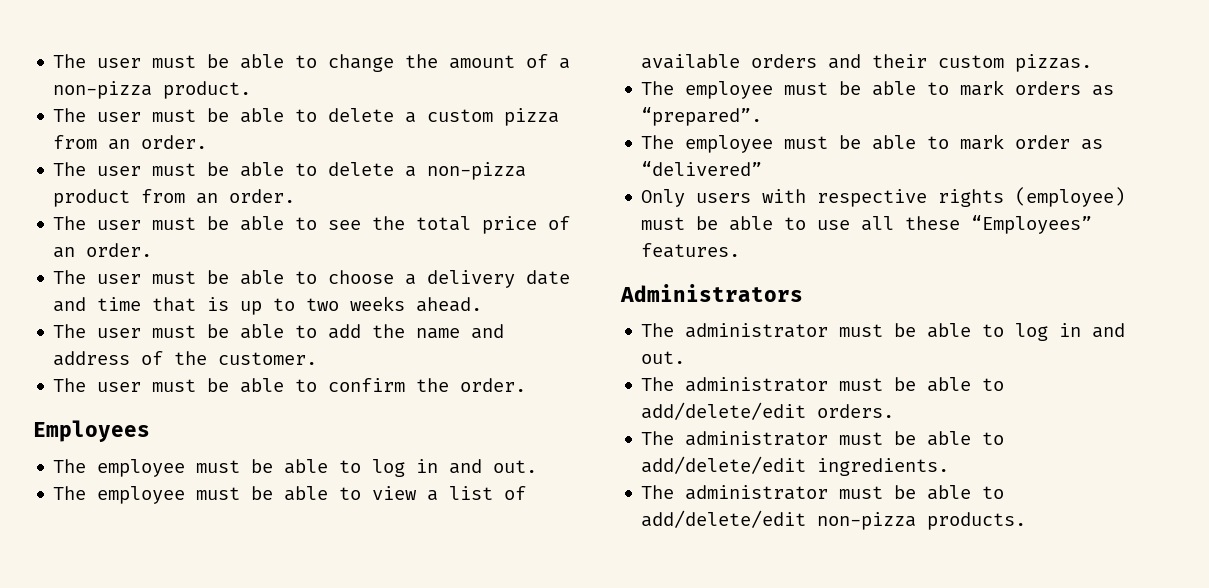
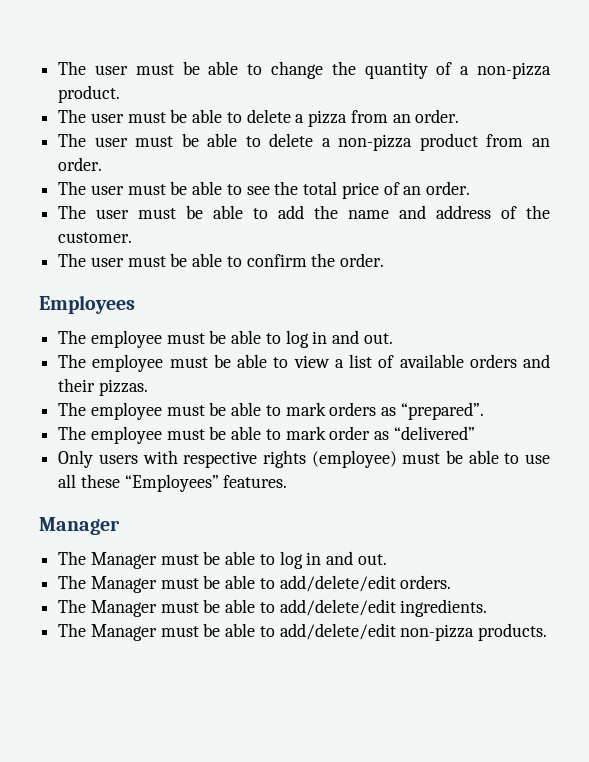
- The user must be able to change the amount of a non-pizza product.
+ The user must be able to change the quantity of a non-pizza product.
- The user must be able to delete a custom pizza from an order.
+ The user must be able to delete a pizza from an order.
- The user must be able to choose a delivery date and time that is up to two weeks ahead.
- The employee must be able to view a list of available orders and their custom pizzas.
+ The employee must be able to view a list of available orders and their pizzas.
  Only users with respective rights (employee) must be able to use all these “Employees” features.
- Administrators
- The administrator must be able to log in and out.
- The administrator must be able to add/delete/edit orders.
+ Manager
+ The Manager must be able to log in and out.
+ The Manager must be able to add/delete/edit orders.
- The administrator must be able to add/delete/edit ingredients.
+ The Manager must be able to add/delete/edit ingredients.
- The administrator must be able to add/delete/edit non-pizza products.
+ The Manager must be able to add/delete/edit non-pizza products.

